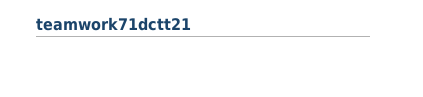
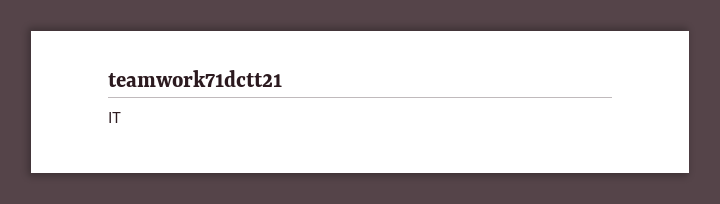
+ IT

